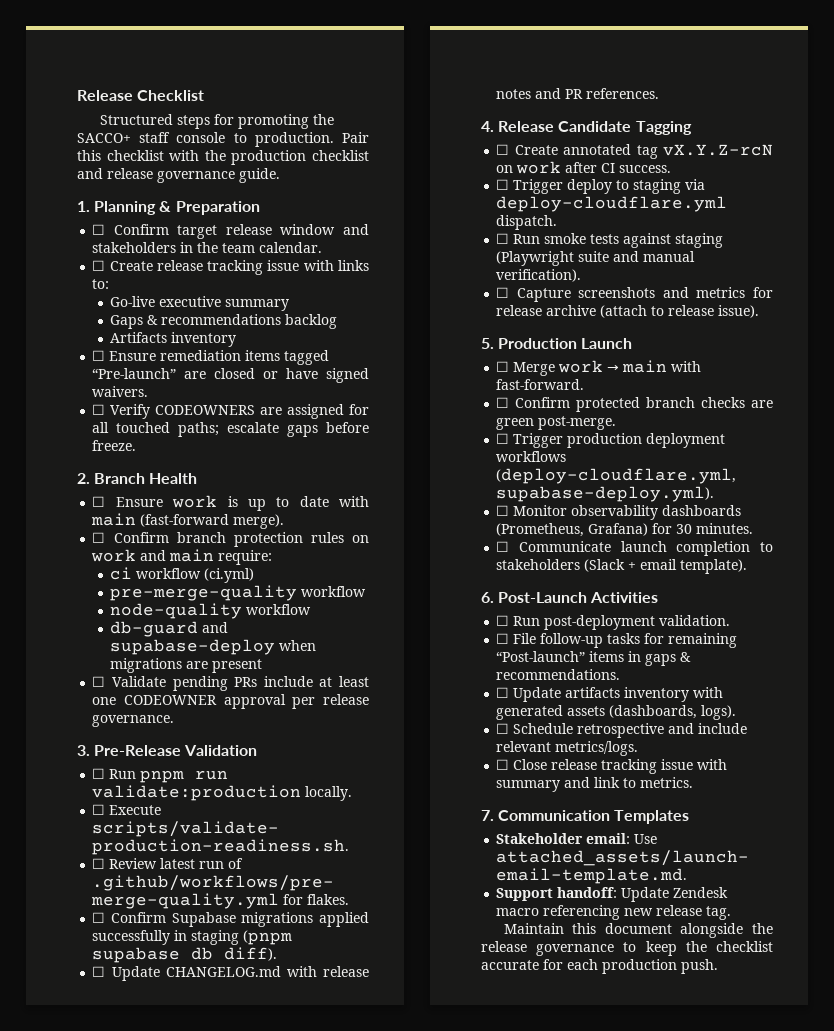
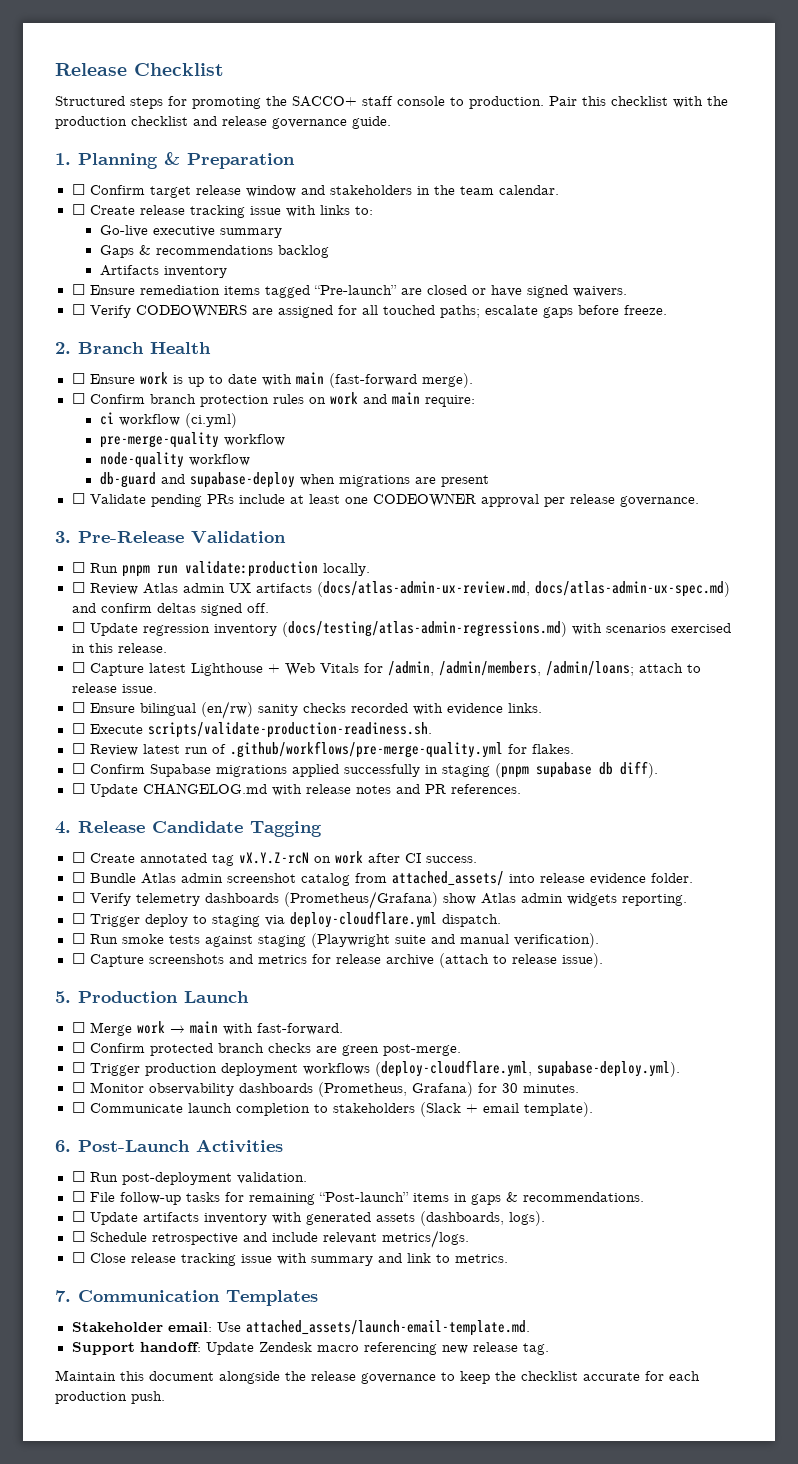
+ ☐ Review Atlas admin UX artifacts (docs/atlas-admin-ux-review.md, docs/atlas-admin-ux-spec.md) and confirm deltas signed off.
+ ☐ Update regression inventory (docs/testing/atlas-admin-regressions.md) with scenarios exercised in this release.
+ ☐ Capture latest Lighthouse + Web Vitals for /admin, /admin/members, /admin/loans; attach to release issue.
+ ☐ Ensure bilingual (en/rw) sanity checks recorded with evidence links.
+ ☐ Bundle Atlas admin screenshot catalog from attached_assets/ into release evidence folder.
+ ☐ Verify telemetry dashboards (Prometheus/Grafana) show Atlas admin widgets reporting.

